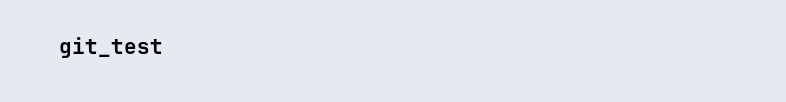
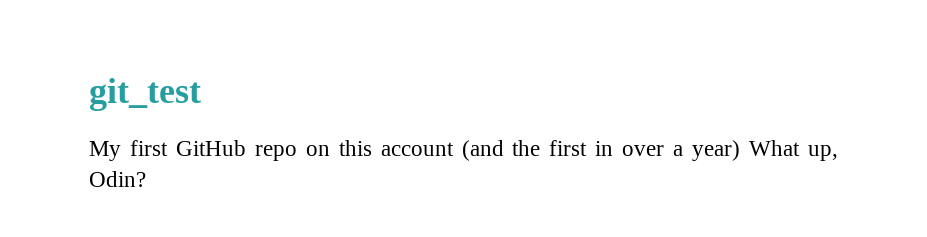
+ My first GitHub repo on this account (and the first in over a year) What up, Odin?

